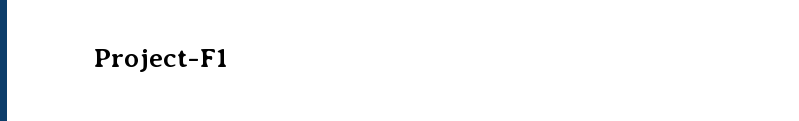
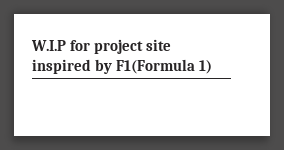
- Project-F1
+ W.I.P for project site inspired by F1(Formula 1)

